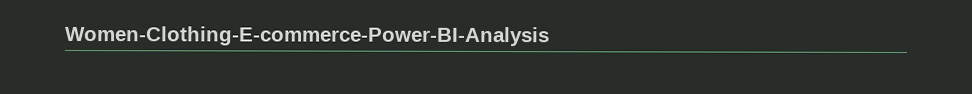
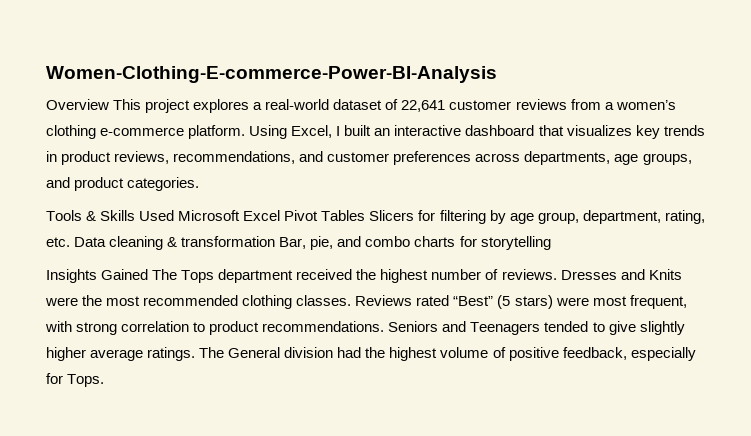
+ Overview This project explores a real-world dataset of 22,641 customer reviews from a women’s clothing e-commerce platform. Using Excel, I built an interactive dashboard that visualizes key trends in product reviews, recommendations, and customer preferences across departments, age groups, and product categories.
+ Tools & Skills Used Microsoft Excel Pivot Tables Slicers for filtering by age group, department, rating, etc. Data cleaning & transformation Bar, pie, and combo charts for storytelling
+ Insights Gained The Tops department received the highest number of reviews. Dresses and Knits were the most recommended clothing classes. Reviews rated “Best” (5 stars) were most frequent, with strong correlation to product recommendations. Seniors and Teenagers tended to give slightly higher average ratings. The General division had the highest volume of positive feedback, especially for Tops.

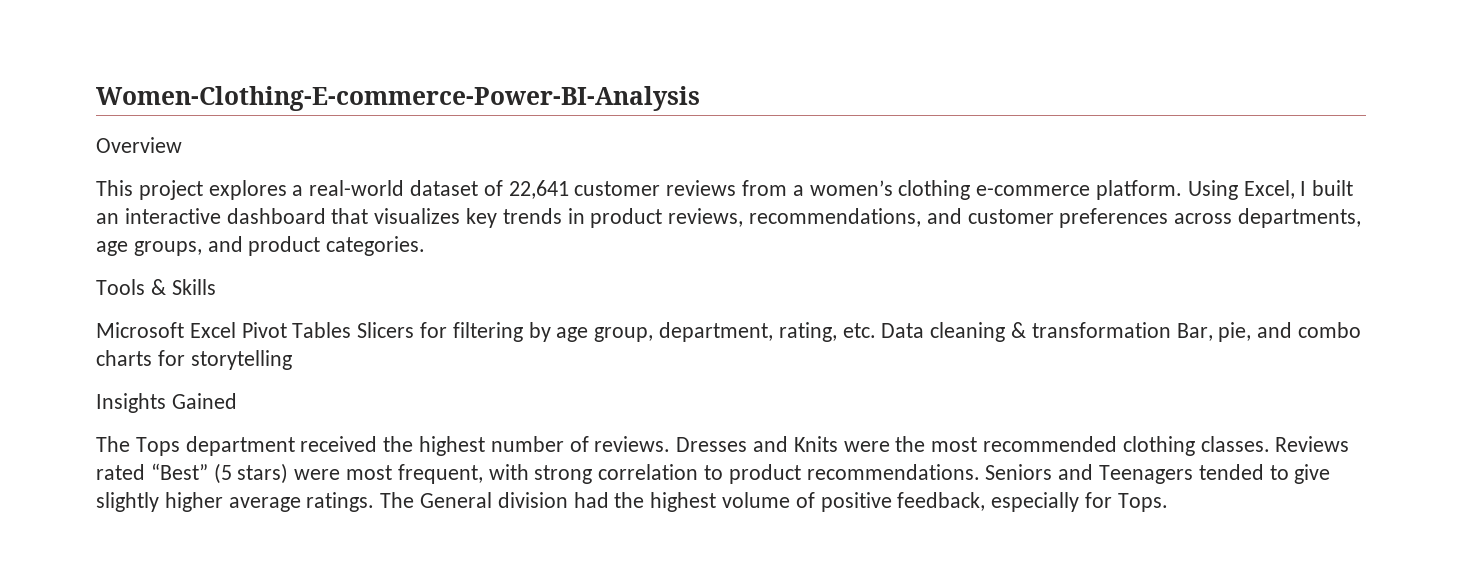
- Overview This project explores a real-world dataset of 22,641 customer reviews from a women’s clothing e-commerce platform.
+ Overview
+ This project explores a real-world dataset of 22,641 customer reviews from a women’s clothing e-commerce platform.
- Tools & Skills Used Microsoft Excel Pivot Tables Slicers for filtering by age group, department, rating, etc. Data cleaning & transformation Bar, pie, and combo charts for storytelling
+ Tools & Skills
+ Microsoft Excel Pivot Tables Slicers for filtering by age group, department, rating, etc. Data cleaning & transformation Bar, pie, and combo charts for storytelling
- Insights Gained The Tops department received the highest number of reviews.
+ Insights Gained
+ The Tops department received the highest number of reviews.

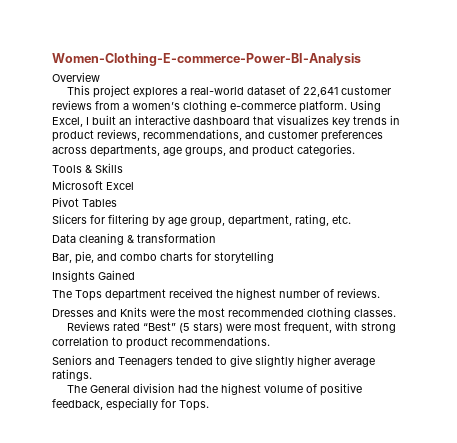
- Microsoft Excel Pivot Tables Slicers for filtering by age group, department, rating, etc. Data cleaning & transformation Bar, pie, and combo charts for storytelling
+ Microsoft Excel
+ Pivot Tables
+ Slicers for filtering by age group, department, rating, etc.
+ Data cleaning & transformation
+ Bar, pie, and combo charts for storytelling
- The Tops department received the highest number of reviews. Dresses and Knits were the most recommended clothing classes. Reviews rated “Best” (5 stars) were most frequent, with strong correlation to product recommendations. Seniors and Teenagers tended to give slightly higher average ratings. The General division had the highest volume of positive feedback, especially for Tops.
+ The Tops department received the highest number of reviews.
+ Dresses and Knits were the most recommended clothing classes.
+ Reviews rated “Best” (5 stars) were most frequent, with strong correlation to product recommendations.
+ Seniors and Teenagers tended to give slightly higher average ratings.
+ The General division had the highest volume of positive feedback, especially for Tops.

